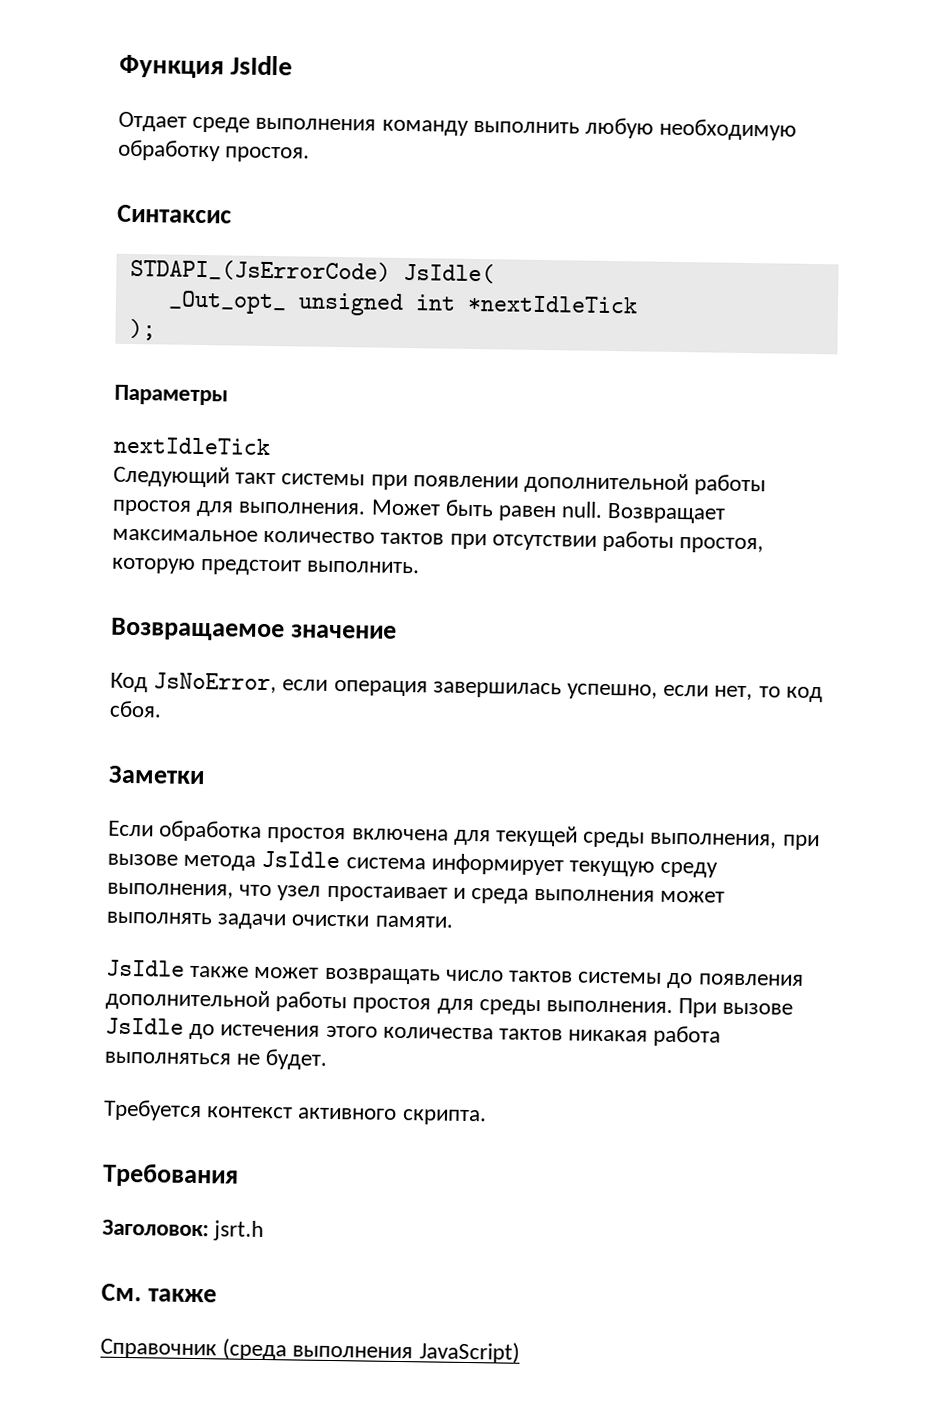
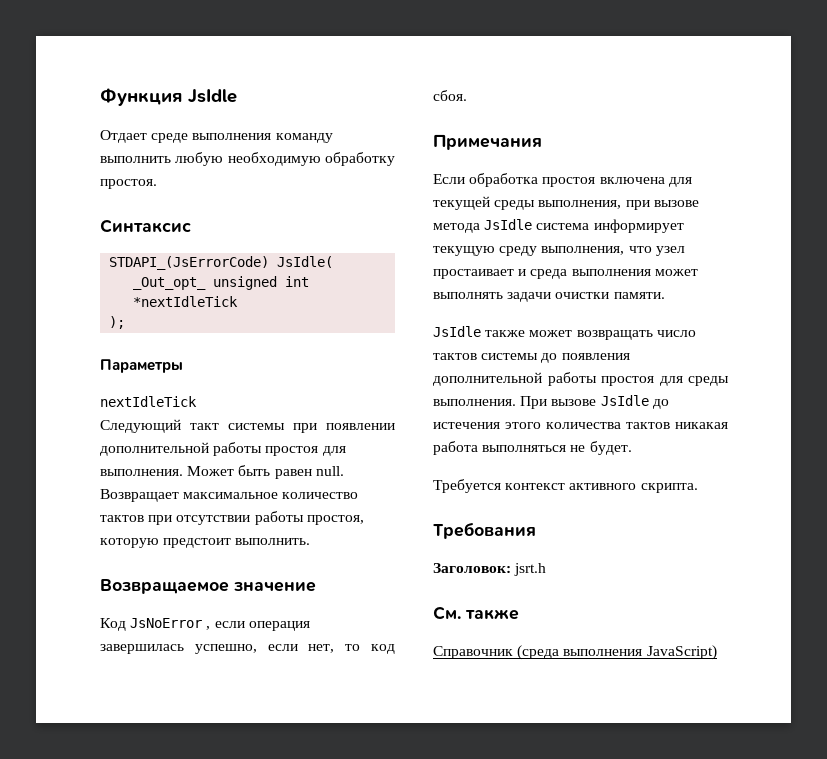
- Код JsNoError, если операция завершилась успешно, если нет, то код сбоя.
+ Код JsNoError , если операция завершилась успешно, если нет, то код сбоя.
- Заметки
+ Примечания

